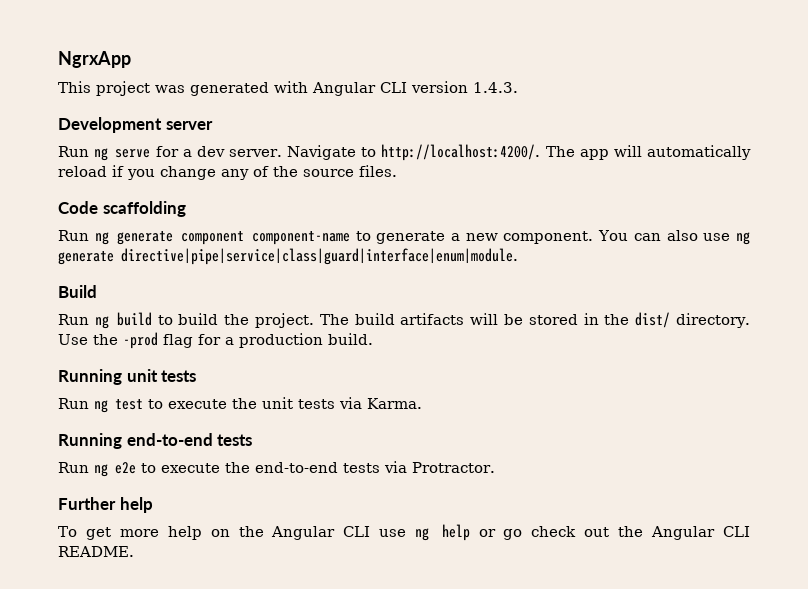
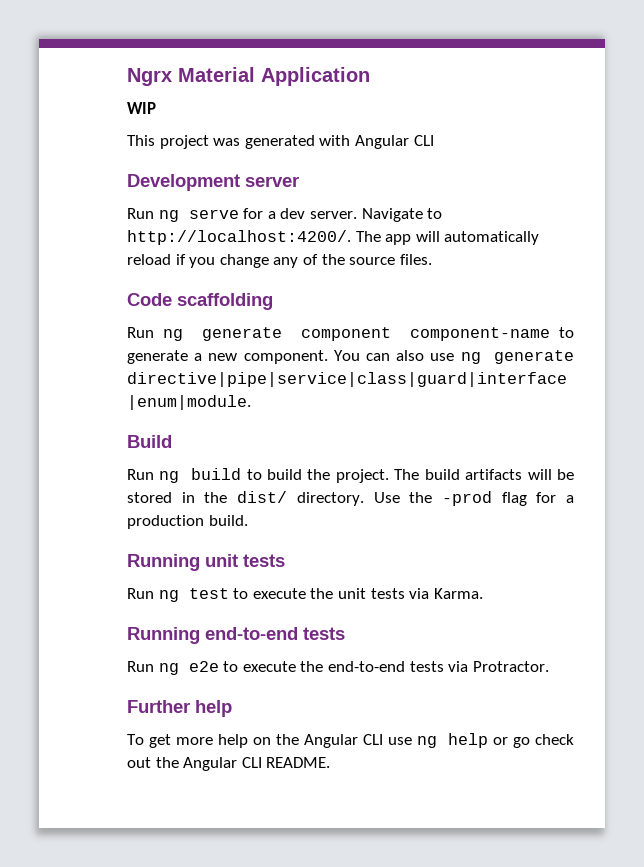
- NgrxApp
+ Ngrx Material Application
+ WIP
- This project was generated with Angular CLI version 1.4.3.
+ This project was generated with Angular CLI

